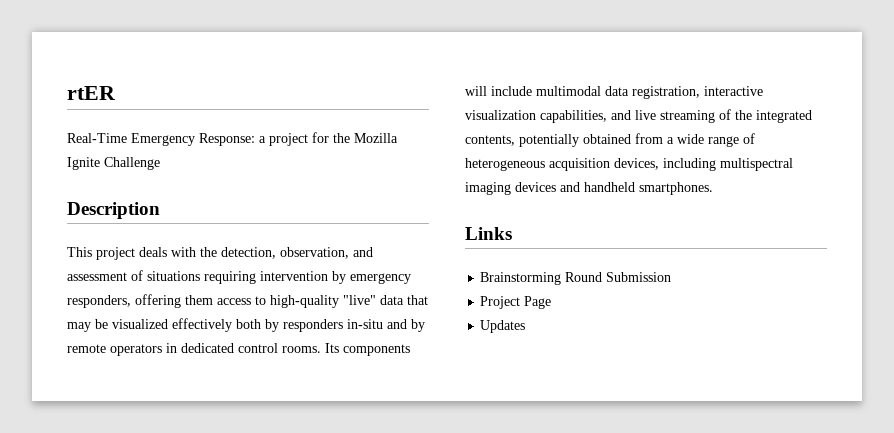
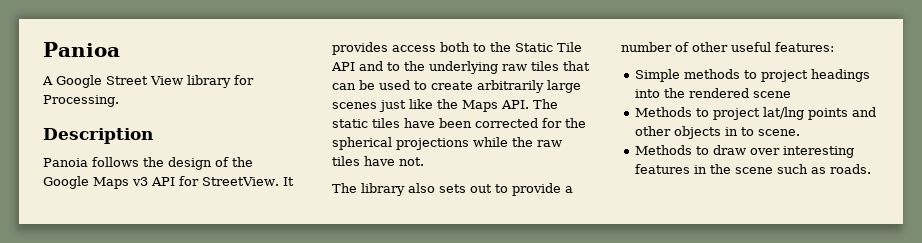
- rtER
- Real-Time Emergency Response: a project for the Mozilla Ignite Challenge
+ Panioa
+ A Google Street View library for Processing.
  Description
- This project deals with the detection, observation, and assessment of situations requiring intervention by emergency responders, offering them access to high-quality "live" data that may be visualized effectively both by responders in-situ and by remote operators in dedicated control rooms. Its components will include multimodal data registration, interactive visualization capabilities, and live streaming of the integrated contents, potentially obtained from a wide range of heterogeneous acquisition devices, including multispectral imaging devices and handheld smartphones.
- Links
- Brainstorming Round Submission
- Project Page
- Updates
+ Panoia follows the design of the Google Maps v3 API for StreetView. It provides access both to the Static Tile API and to the underlying raw tiles that can be used to create arbitrarily large scenes just like the Maps API. The static tiles have been corrected for the spherical projections while the raw tiles have not.
+ The library also sets out to provide a number of other useful features:
+ Simple methods to project headings into the rendered scene
+ Methods to project lat/lng points and other objects in to scene.
+ Methods to draw over interesting features in the scene such as roads.

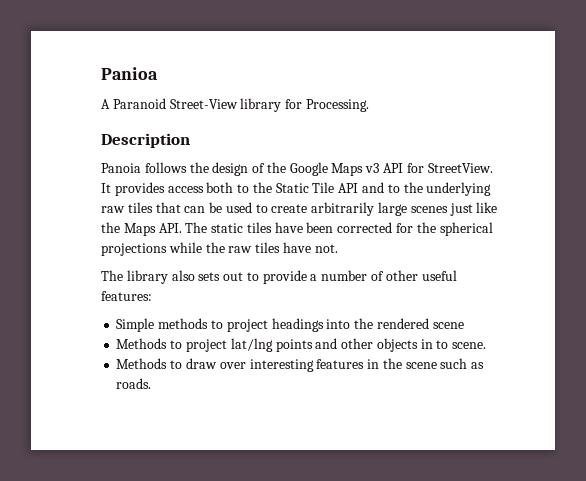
- A Google Street View library for Processing.
+ A Paranoid Street-View library for Processing.

